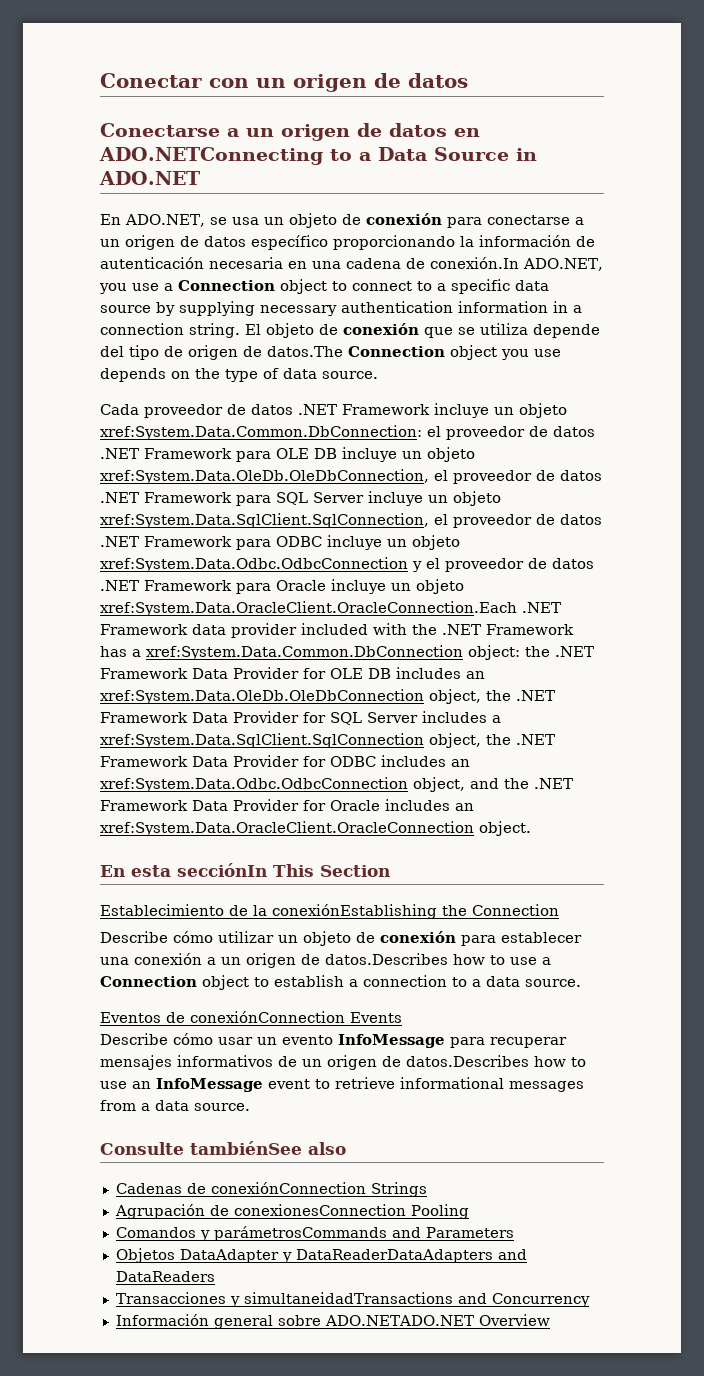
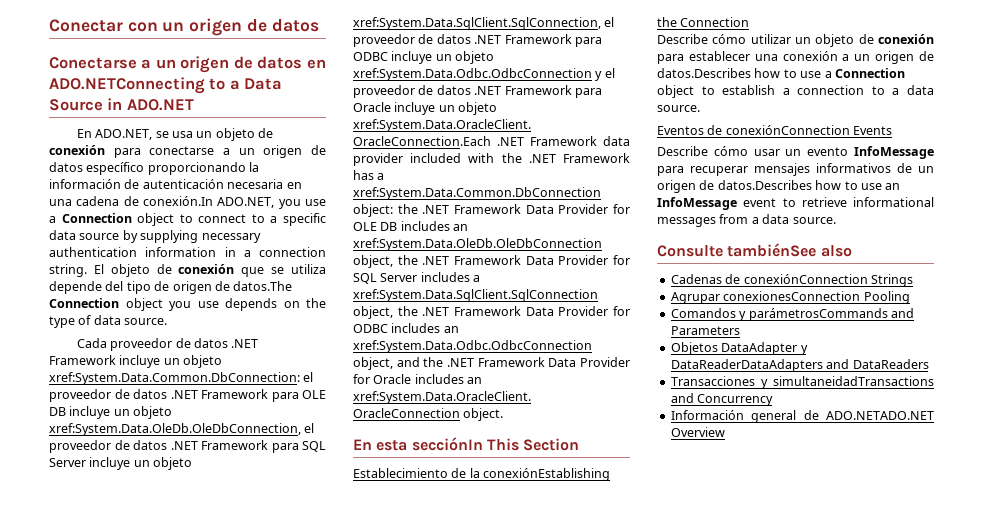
- Agrupación de conexionesConnection Pooling
+ Agrupar conexionesConnection Pooling
- Información general sobre ADO.NETADO.NET Overview
+ Información general de ADO.NETADO.NET Overview

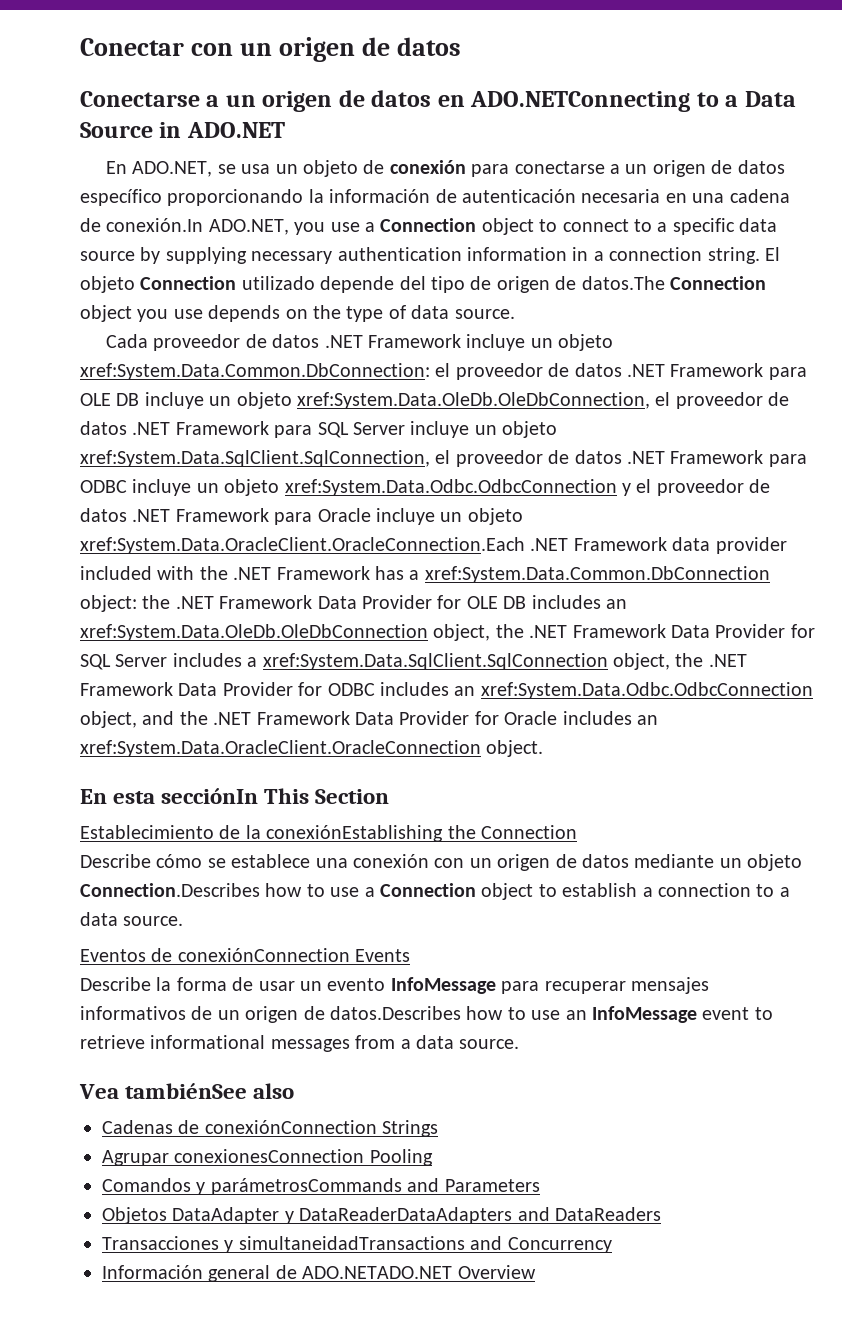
- El objeto de conexión que se utiliza depende del tipo de origen de datos.The Connection object you use depends on the type of data source.
+ El objeto Connection utilizado depende del tipo de origen de datos.The Connection object you use depends on the type of data source.
- Describe cómo utilizar un objeto de conexión para establecer una conexión a un origen de datos.Describes how to use a Connection object to establish a connection to a data source.
+ Describe cómo se establece una conexión con un origen de datos mediante un objeto Connection.Describes how to use a Connection object to establish a connection to a data source.
- Describe cómo usar un evento InfoMessage para recuperar mensajes informativos de un origen de datos.Describes how to use an InfoMessage event to retrieve informational messages from a data source.
+ Describe la forma de usar un evento InfoMessage para recuperar mensajes informativos de un origen de datos.Describes how to use an InfoMessage event to retrieve informational messages from a data source.
- Consulte tambiénSee also
+ Vea tambiénSee also

